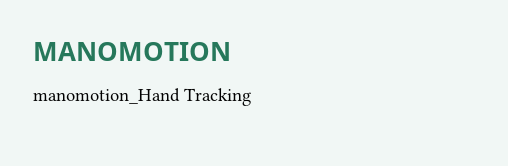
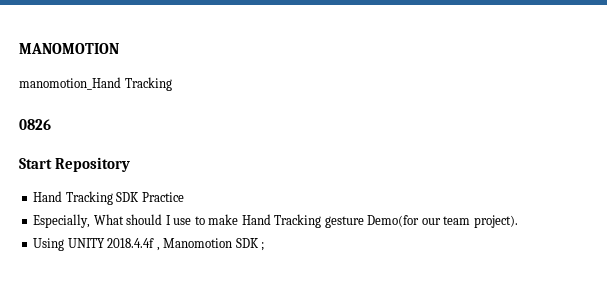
+ 0826
+ Start Repository
+ Hand Tracking SDK Practice
+ Especially, What should I use to make Hand Tracking gesture Demo(for our team project).
+ Using UNITY 2018.4.4f , Manomotion SDK ;

